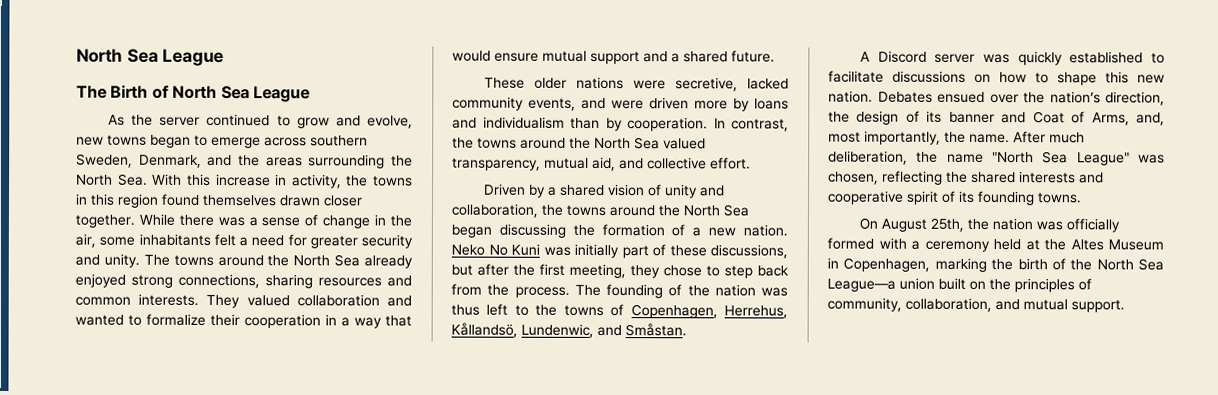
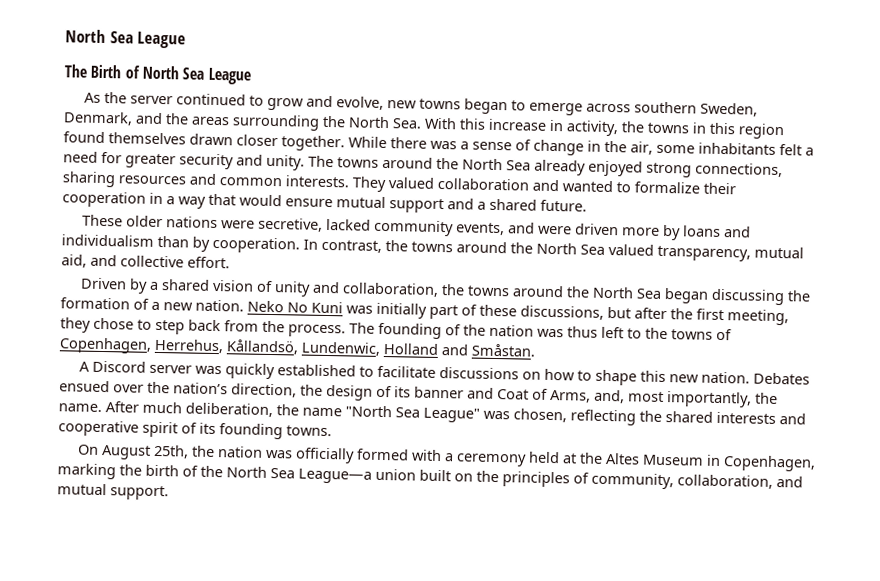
- The founding of the nation was thus left to the towns of Copenhagen, Herrehus, Kållandsö, Lundenwic, and Småstan.
+ The founding of the nation was thus left to the towns of Copenhagen, Herrehus, Kållandsö, Lundenwic, Holland and Småstan.

